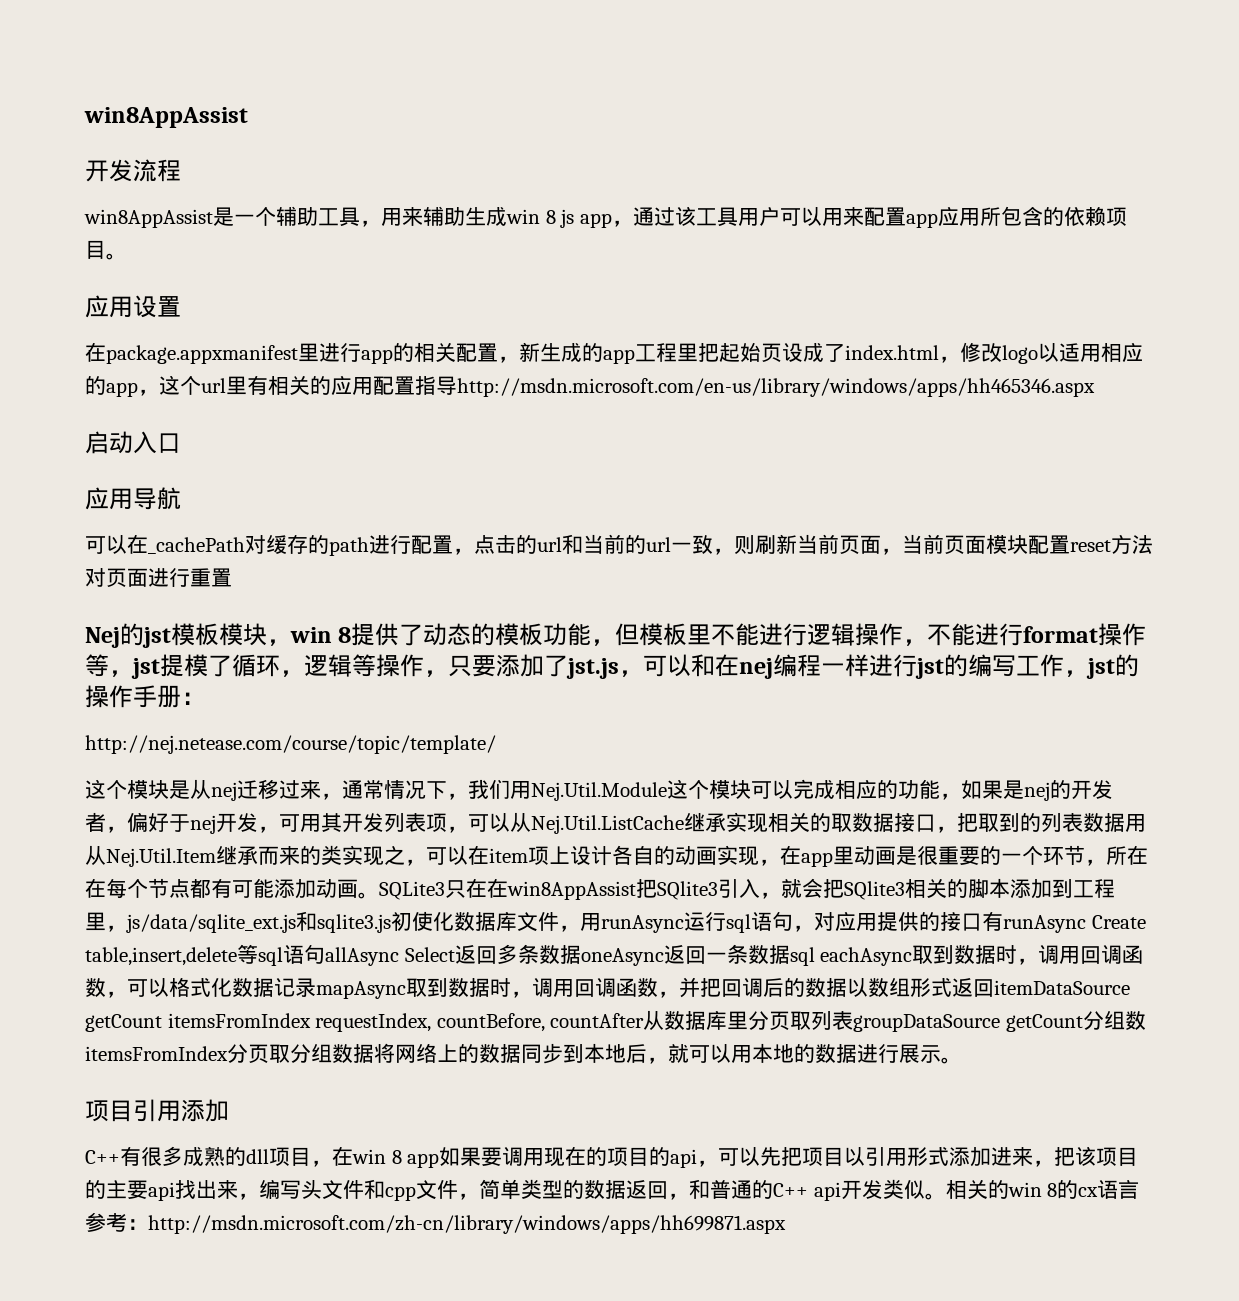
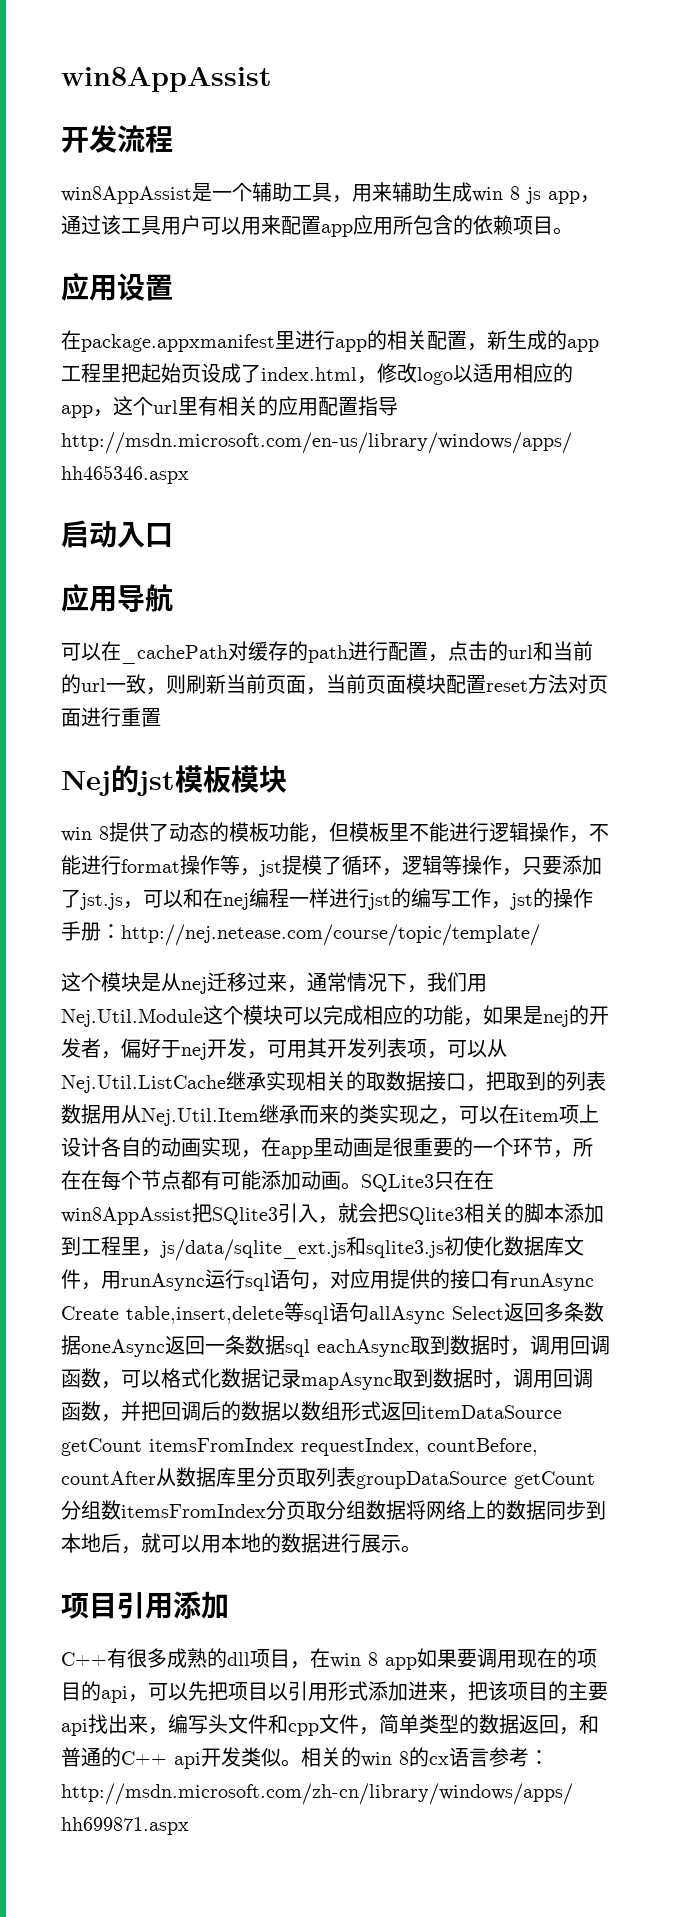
- Nej的jst模板模块，win 8提供了动态的模板功能，但模板里不能进行逻辑操作，不能进行format操作等，jst提模了循环，逻辑等操作，只要添加了jst.js，可以和在nej编程一样进行jst的编写工作，jst的操作手册：
- http://nej.netease.com/course/topic/template/
+ Nej的jst模板模块
+ win 8提供了动态的模板功能，但模板里不能进行逻辑操作，不能进行format操作等，jst提模了循环，逻辑等操作，只要添加了jst.js，可以和在nej编程一样进行jst的编写工作，jst的操作手册：http://nej.netease.com/course/topic/template/

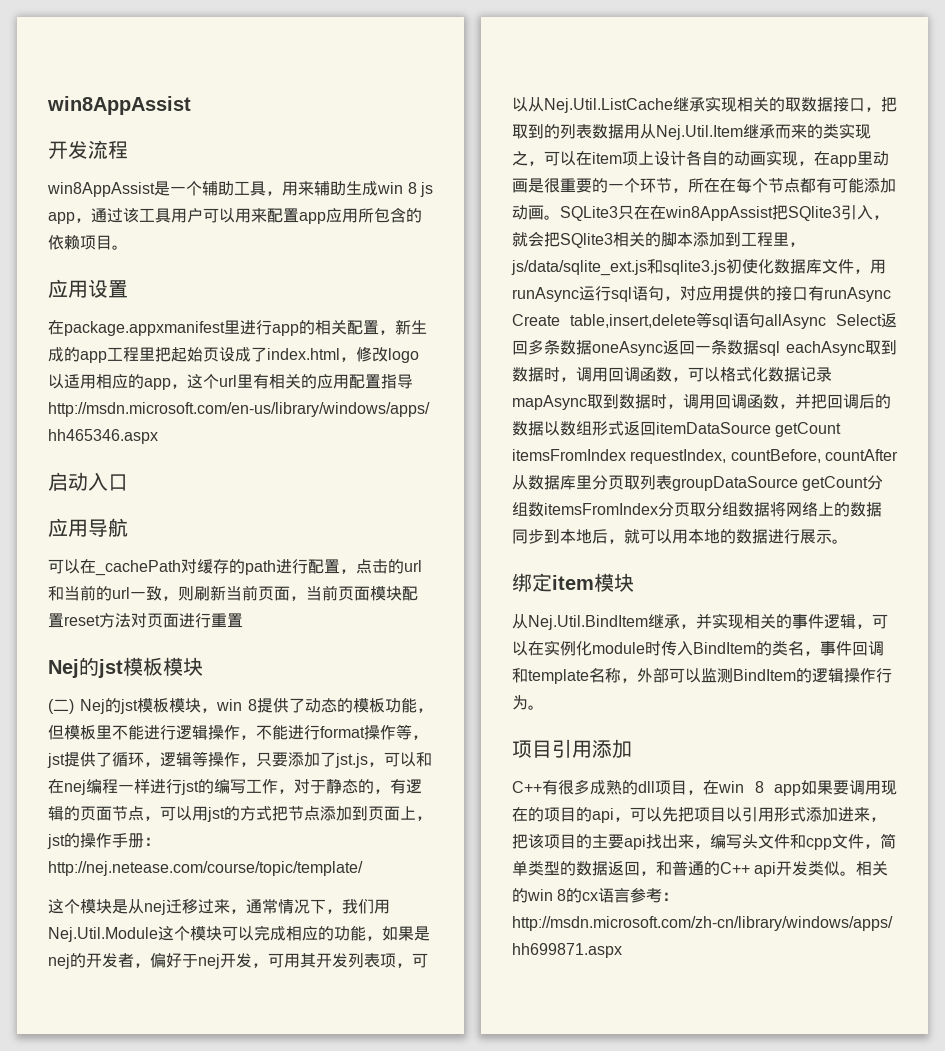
- win 8提供了动态的模板功能，但模板里不能进行逻辑操作，不能进行format操作等，jst提模了循环，逻辑等操作，只要添加了jst.js，可以和在nej编程一样进行jst的编写工作，jst的操作手册：http://nej.netease.com/course/topic/template/
+ (二) Nej的jst模板模块，win 8提供了动态的模板功能，但模板里不能进行逻辑操作，不能进行format操作等，jst提供了循环，逻辑等操作，只要添加了jst.js，可以和在nej编程一样进行jst的编写工作，对于静态的，有逻辑的页面节点，可以用jst的方式把节点添加到页面上，jst的操作手册：http://nej.netease.com/course/topic/template/
+ 绑定item模块
+ 从Nej.Util.BindItem继承，并实现相关的事件逻辑，可以在实例化module时传入BindItem的类名，事件回调和template名称，外部可以监测BindItem的逻辑操作行为。

